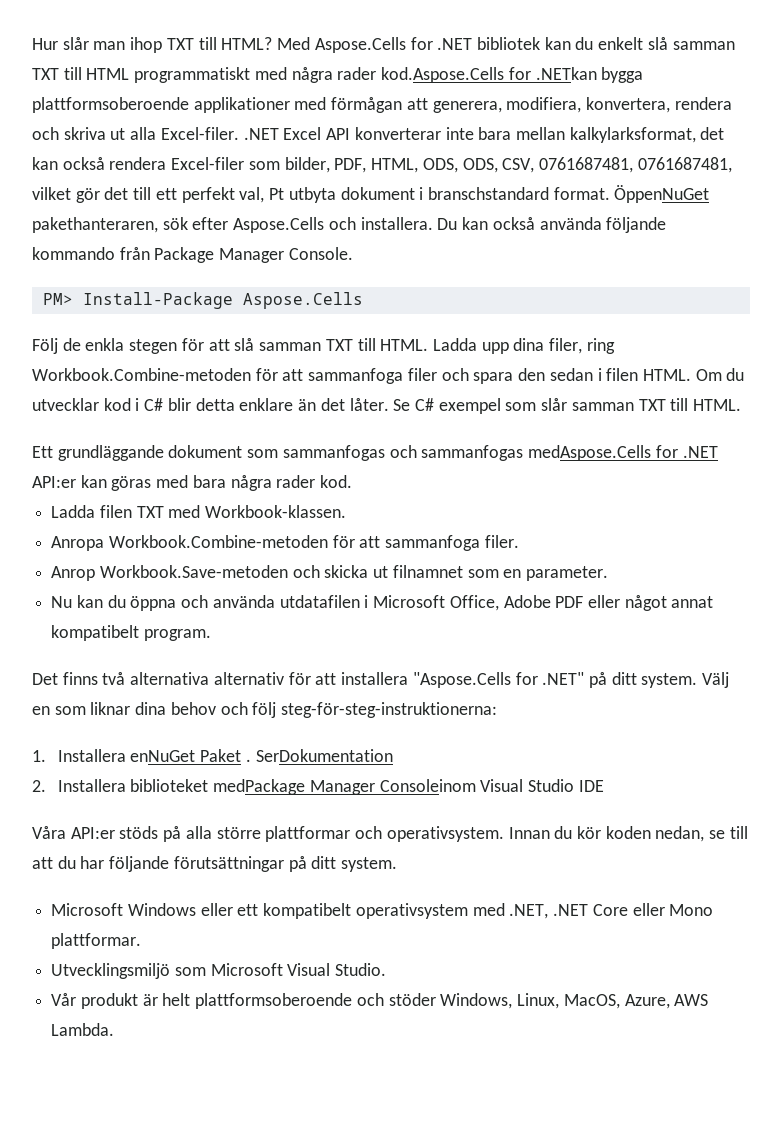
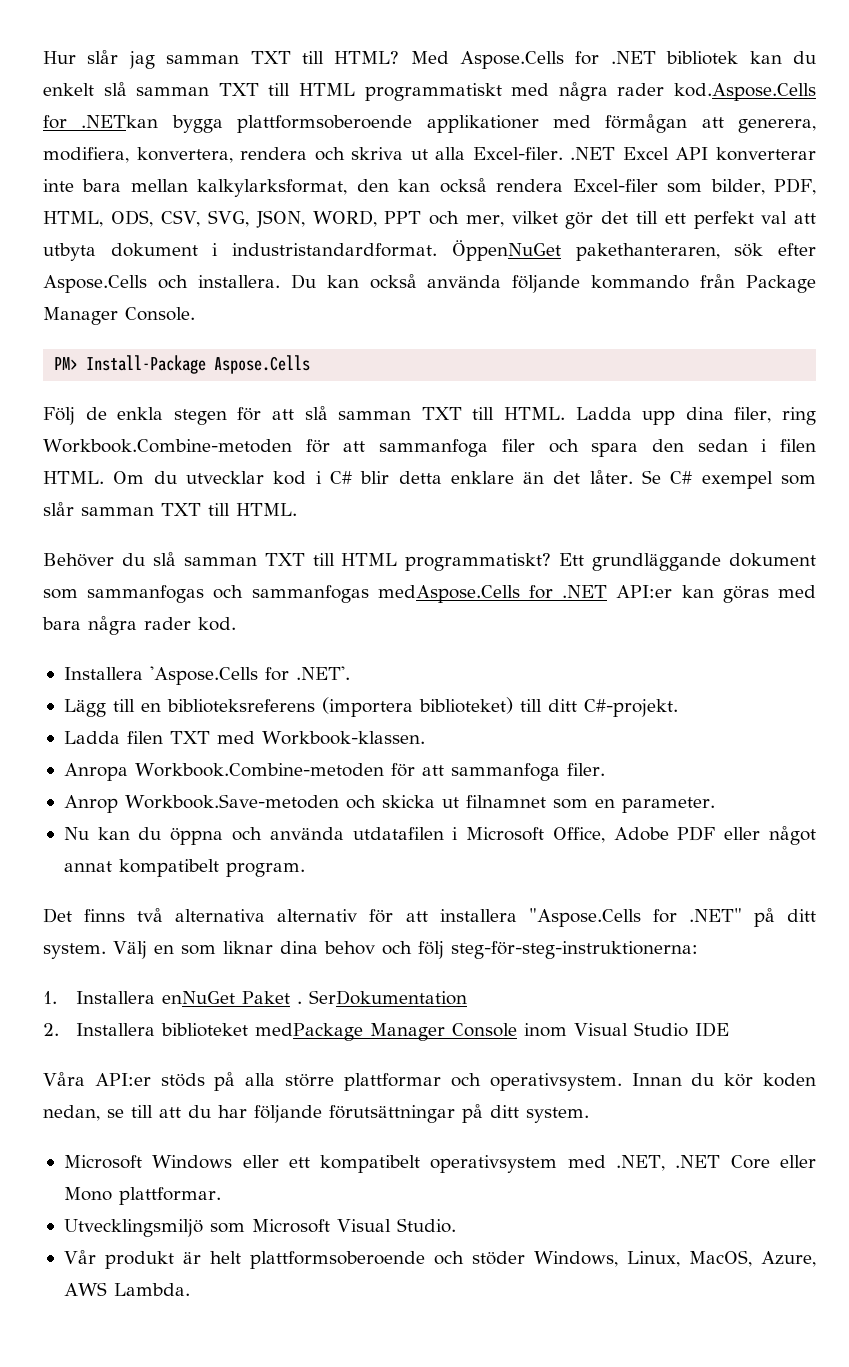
- Hur slår man ihop TXT till HTML?
+ Hur slår jag samman TXT till HTML?
- Med Aspose.Cells for .NET bibliotek kan du enkelt slå samman TXT till HTML programmatiskt med några rader kod.Aspose.Cells for .NETkan bygga plattformsoberoende applikationer med förmågan att generera, modifiera, konvertera, rendera och skriva ut alla Excel-filer. .NET Excel API konverterar inte bara mellan kalkylarksformat, det kan också rendera Excel-filer som bilder, PDF, HTML, ODS, ODS, CSV, 0761687481, 0761687481, vilket gör det till ett perfekt val, Pt utbyta dokument i branschstandard format.
+ Med Aspose.Cells for .NET bibliotek kan du enkelt slå samman TXT till HTML programmatiskt med några rader kod.Aspose.Cells for .NETkan bygga plattformsoberoende applikationer med förmågan att generera, modifiera, konvertera, rendera och skriva ut alla Excel-filer. .NET Excel API konverterar inte bara mellan kalkylarksformat, den kan också rendera Excel-filer som bilder, PDF, HTML, ODS, CSV, SVG, JSON, WORD, PPT och mer, vilket gör det till ett perfekt val att utbyta dokument i industristandardformat.
+ Behöver du slå samman TXT till HTML programmatiskt?
+ Installera 'Aspose.Cells for .NET'.
+ Lägg till en biblioteksreferens (importera biblioteket) till ditt C#-projekt.
- 2. Installera biblioteket medPackage Manager Consoleinom Visual Studio IDE
+ 2. Installera biblioteket medPackage Manager Console inom Visual Studio IDE

